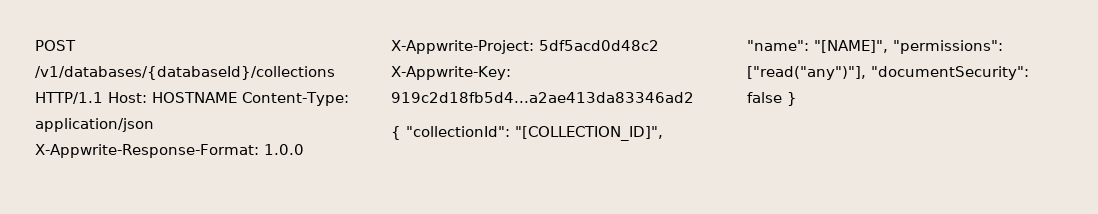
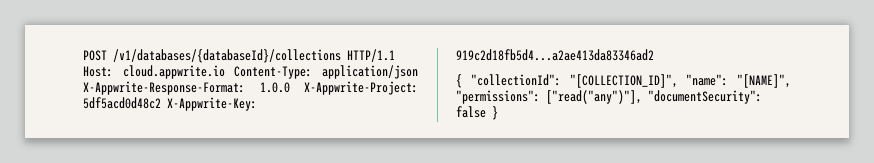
- POST /v1/databases/{databaseId}/collections HTTP/1.1 Host: HOSTNAME Content-Type: application/json X-Appwrite-Response-Format: 1.0.0 X-Appwrite-Project: 5df5acd0d48c2 X-Appwrite-Key: 919c2d18fb5d4...a2ae413da83346ad2
+ POST /v1/databases/{databaseId}/collections HTTP/1.1 Host: cloud.appwrite.io Content-Type: application/json X-Appwrite-Response-Format: 1.0.0 X-Appwrite-Project: 5df5acd0d48c2 X-Appwrite-Key: 919c2d18fb5d4...a2ae413da83346ad2

